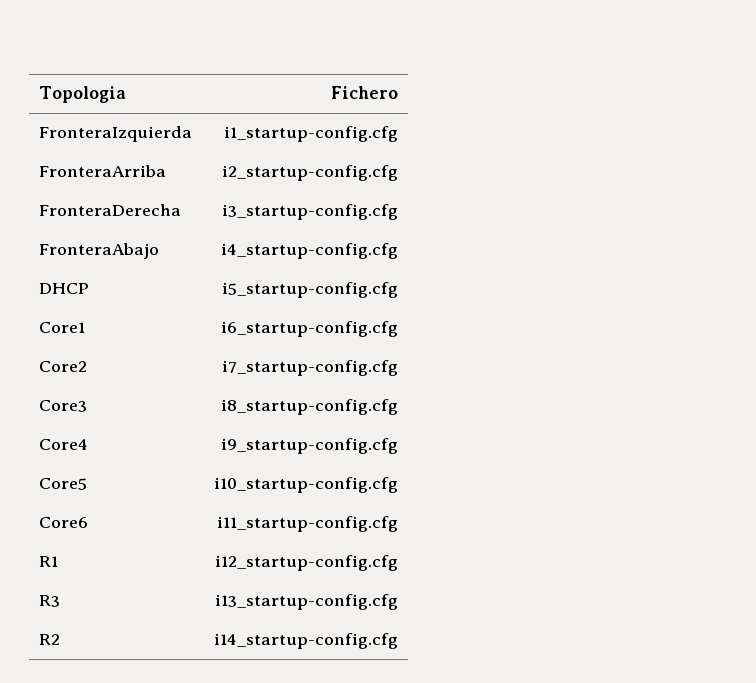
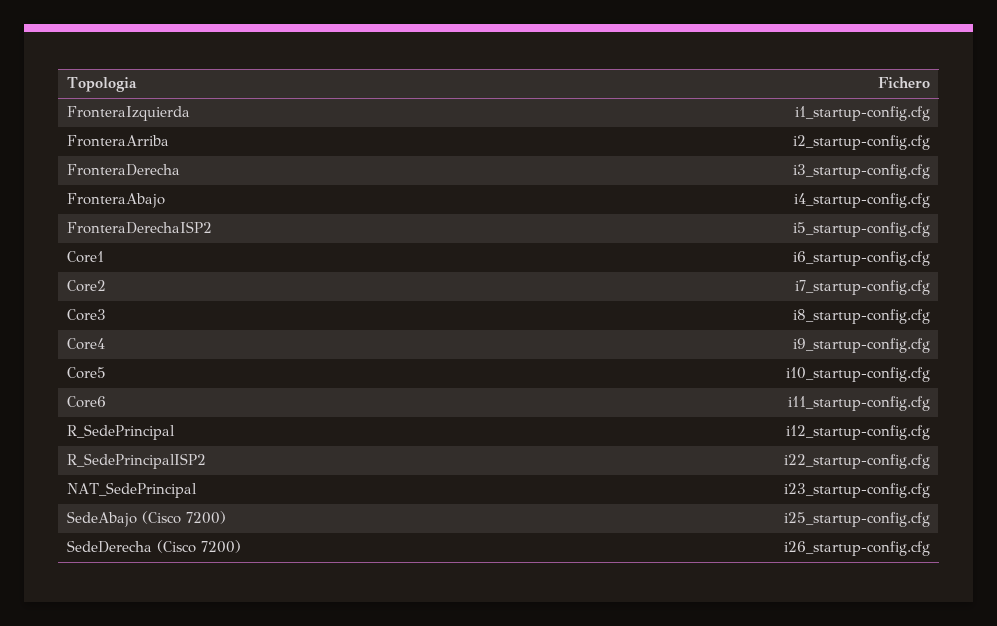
- DHCP | i5_startup-config.cfg
+ FronteraDerechaISP2 | i5_startup-config.cfg
- R1 | i12_startup-config.cfg
+ R_SedePrincipal | i12_startup-config.cfg
- R3 | i13_startup-config.cfg
- R2 | i14_startup-config.cfg
+ R_SedePrincipalISP2 | i22_startup-config.cfg
+ NAT_SedePrincipal | i23_startup-config.cfg
+ SedeAbajo (Cisco 7200) | i25_startup-config.cfg
+ SedeDerecha (Cisco 7200) | i26_startup-config.cfg

